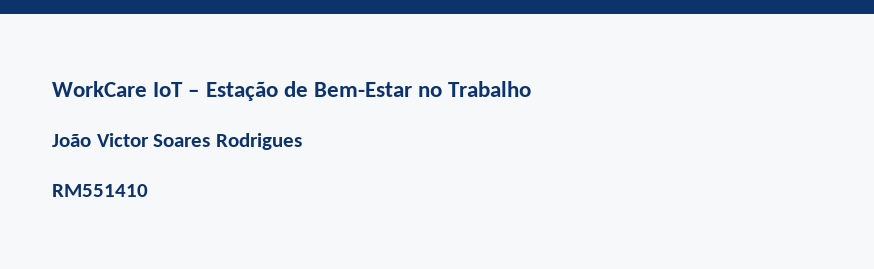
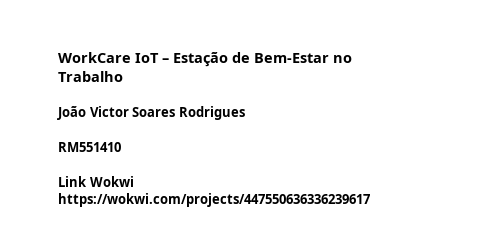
+ Link Wokwi https://wokwi.com/projects/447550636336239617

